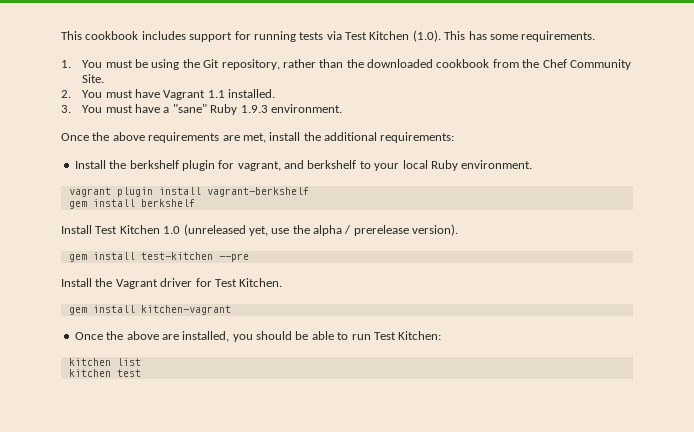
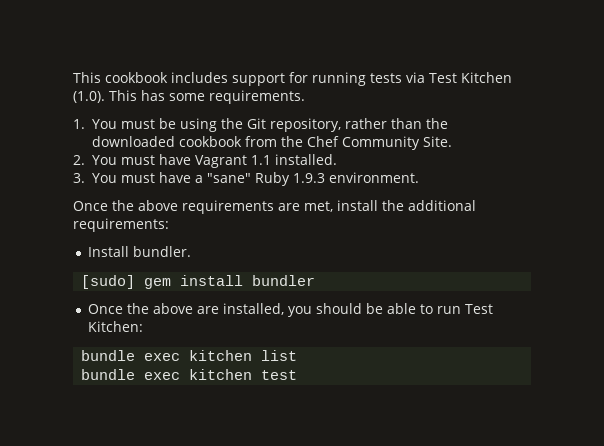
- Install the berkshelf plugin for vagrant, and berkshelf to your local Ruby environment.
- vagrant plugin install vagrant-berkshelf
- gem install berkshelf
- Install Test Kitchen 1.0 (unreleased yet, use the alpha / prerelease version).
- gem install test-kitchen --pre
- Install the Vagrant driver for Test Kitchen.
- gem install kitchen-vagrant
+ Install bundler.
+ [sudo] gem install bundler
- kitchen list
+ bundle exec kitchen list
- kitchen test
+ bundle exec kitchen test

